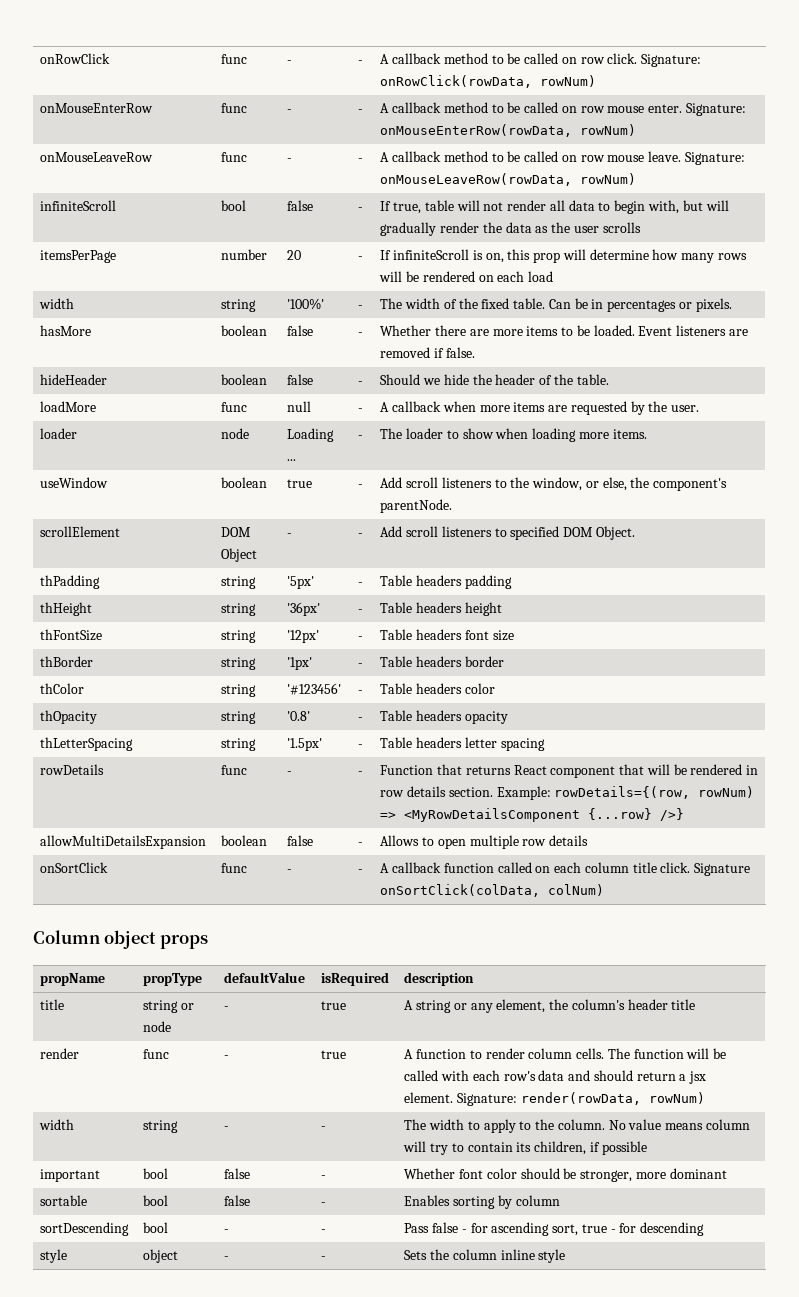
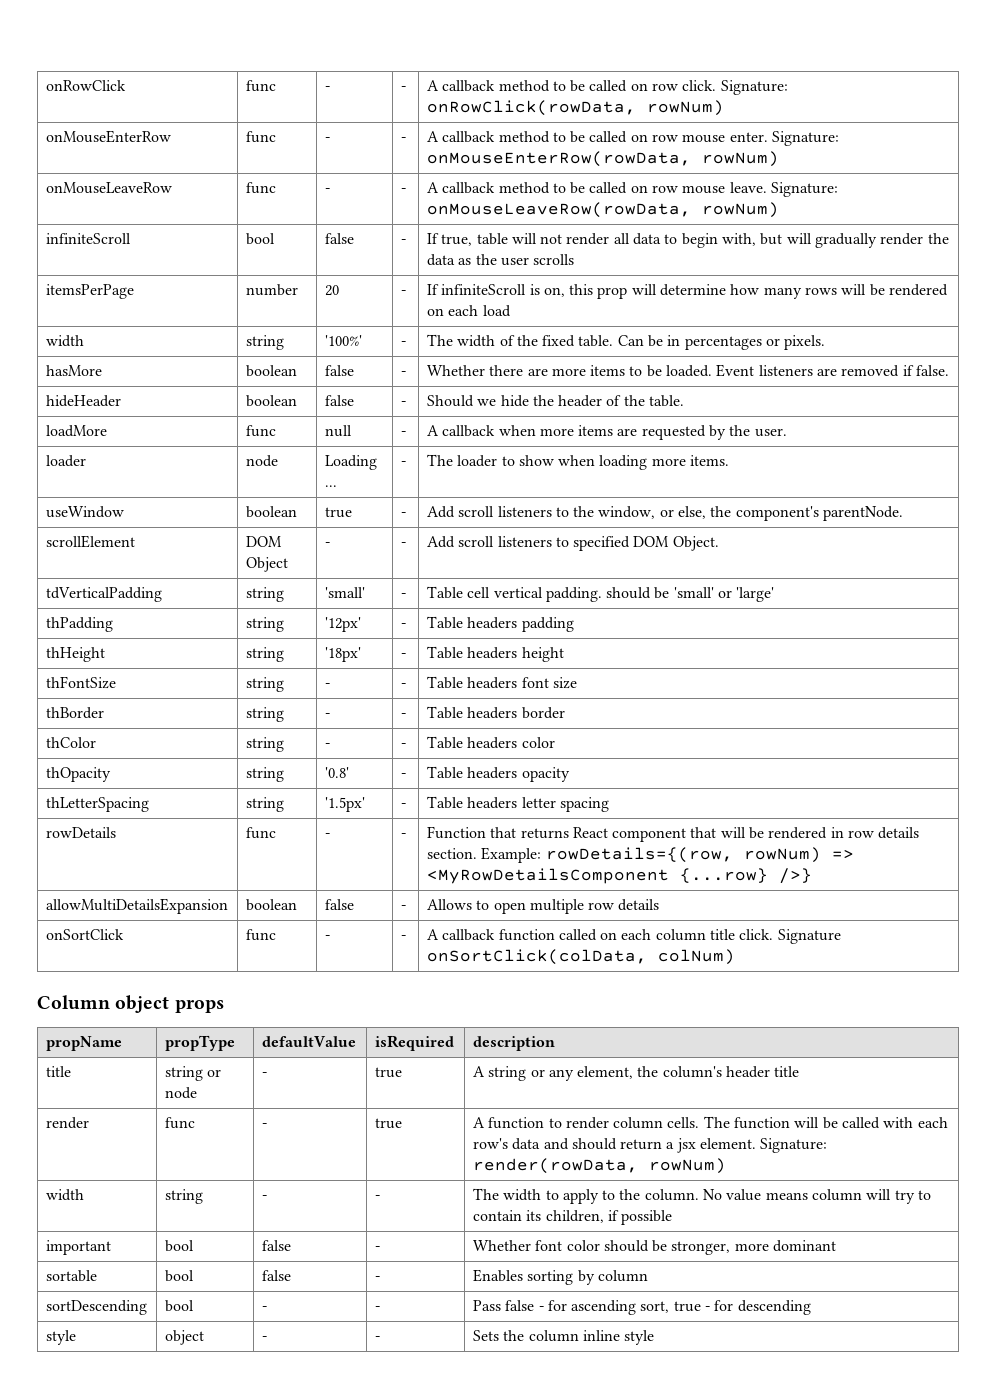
+ tdVerticalPadding | string | 'small' | - | Table cell vertical padding. should be 'small' or 'large'
- thPadding | string | '5px' | - | Table headers padding
+ thPadding | string | '12px' | - | Table headers padding
- thHeight | string | '36px' | - | Table headers height
+ thHeight | string | '18px' | - | Table headers height
- thFontSize | string | '12px' | - | Table headers font size
+ thFontSize | string | - | - | Table headers font size
- thBorder | string | '1px' | - | Table headers border
+ thBorder | string | - | - | Table headers border
- thColor | string | '#123456' | - | Table headers color
+ thColor | string | - | - | Table headers color

